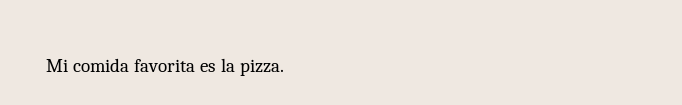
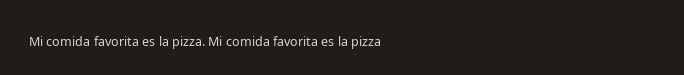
+ Mi comida favorita es la pizza

